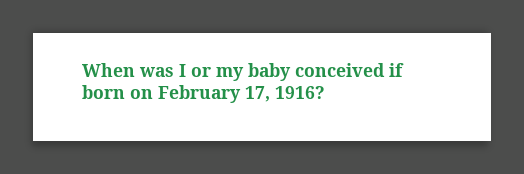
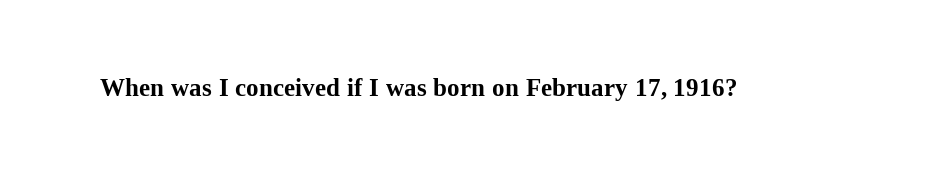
- When was I or my baby conceived if born on February 17, 1916?
+ When was I conceived if I was born on February 17, 1916?

